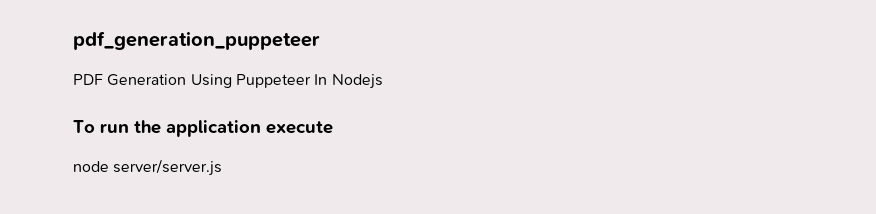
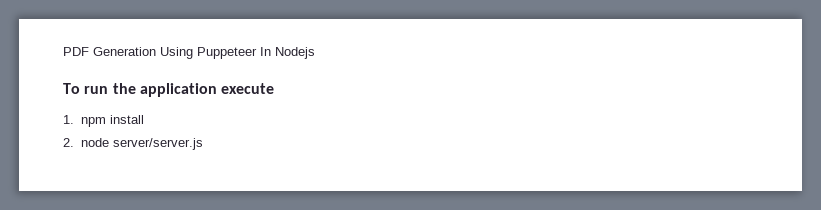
- pdf_generation_puppeteer
- node server/server.js
+ 1. npm install
+ 2. node server/server.js

